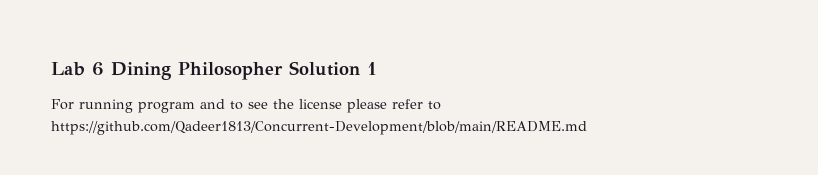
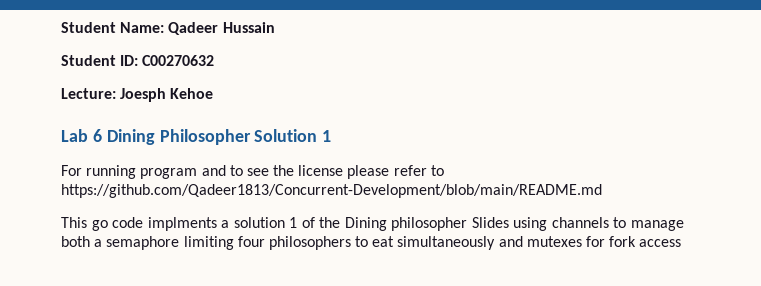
+ Student Name: Qadeer Hussain
+ Student ID: C00270632
+ Lecture: Joesph Kehoe
+ This go code implments a solution 1 of the Dining philosopher Slides using channels to manage both a semaphore limiting four philosophers to eat simultaneously and mutexes for fork access

